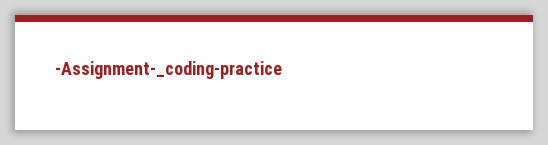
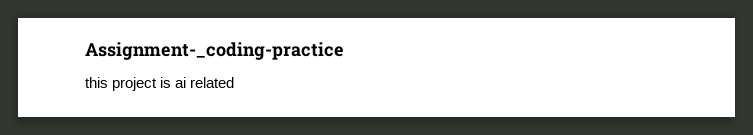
- -Assignment-_coding-practice
+ Assignment-_coding-practice
+ this project is ai related

